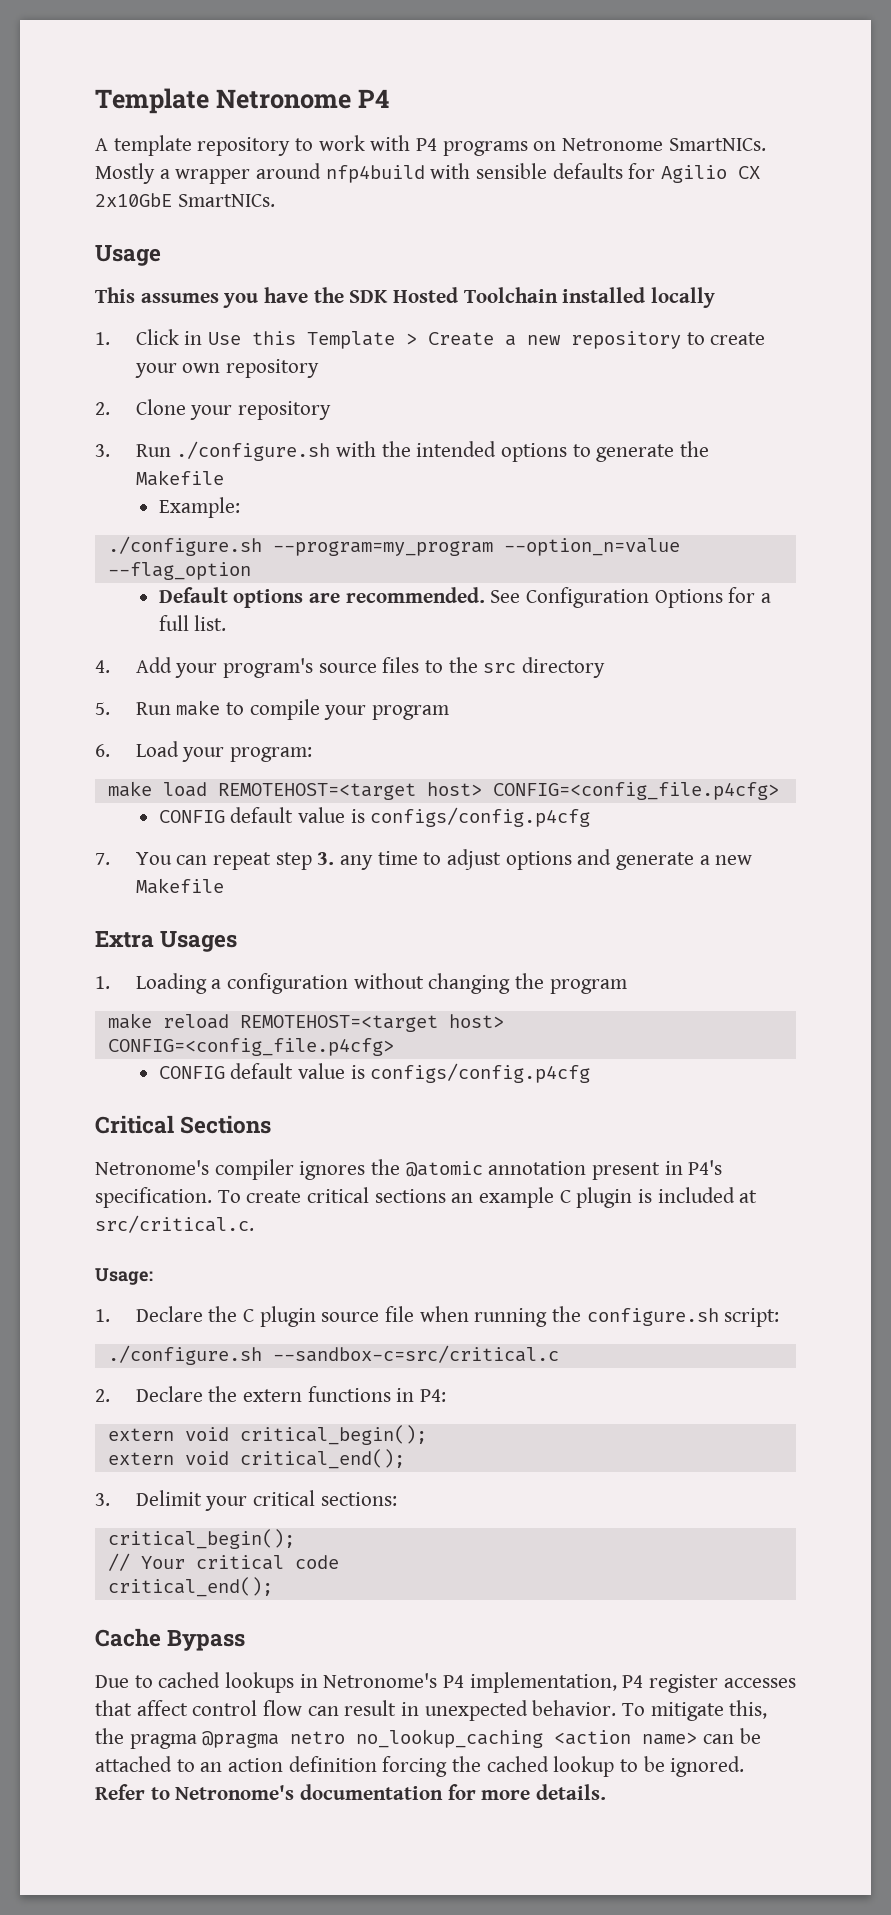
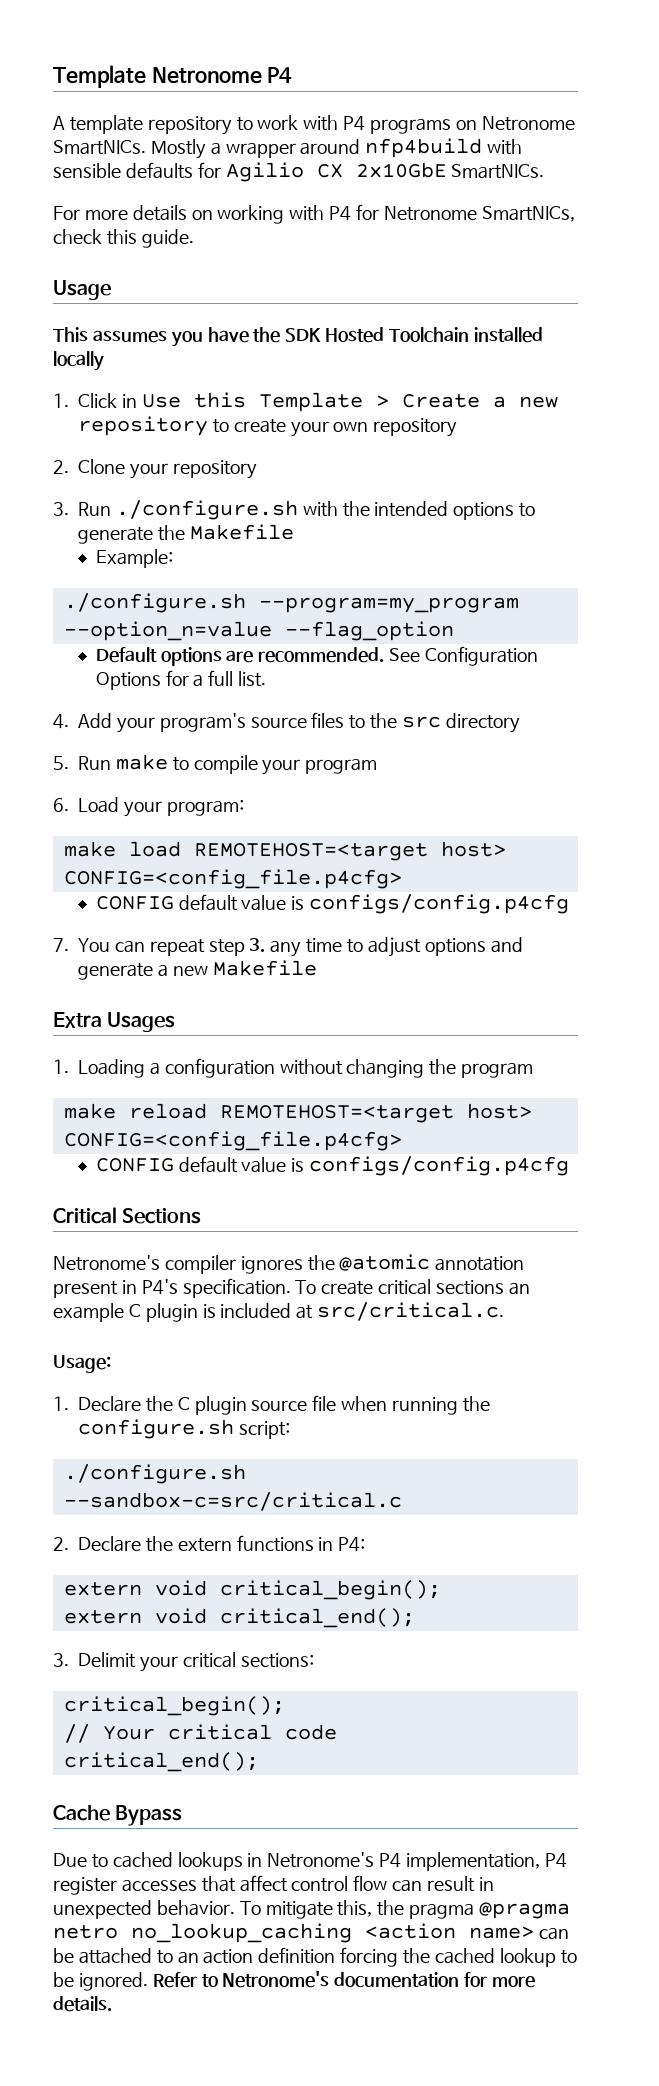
+ For more details on working with P4 for Netronome SmartNICs, check this guide.

